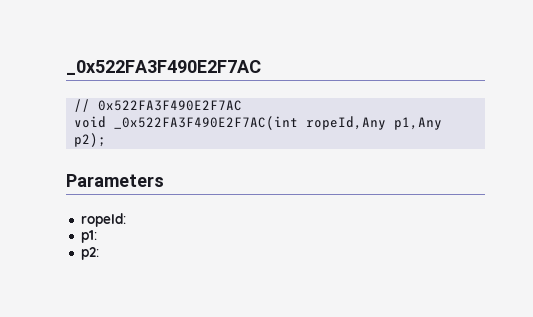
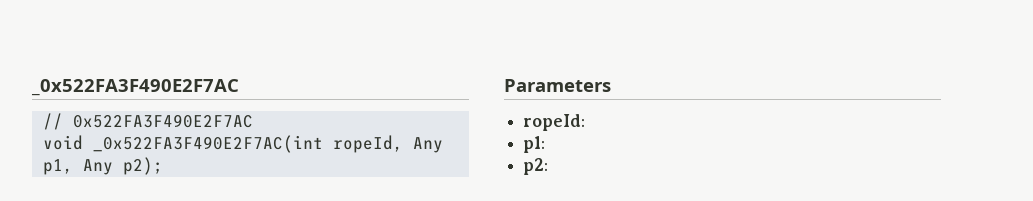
- void _0x522FA3F490E2F7AC(int ropeId,Any p1,Any p2);
+ void _0x522FA3F490E2F7AC(int ropeId, Any p1, Any p2);

